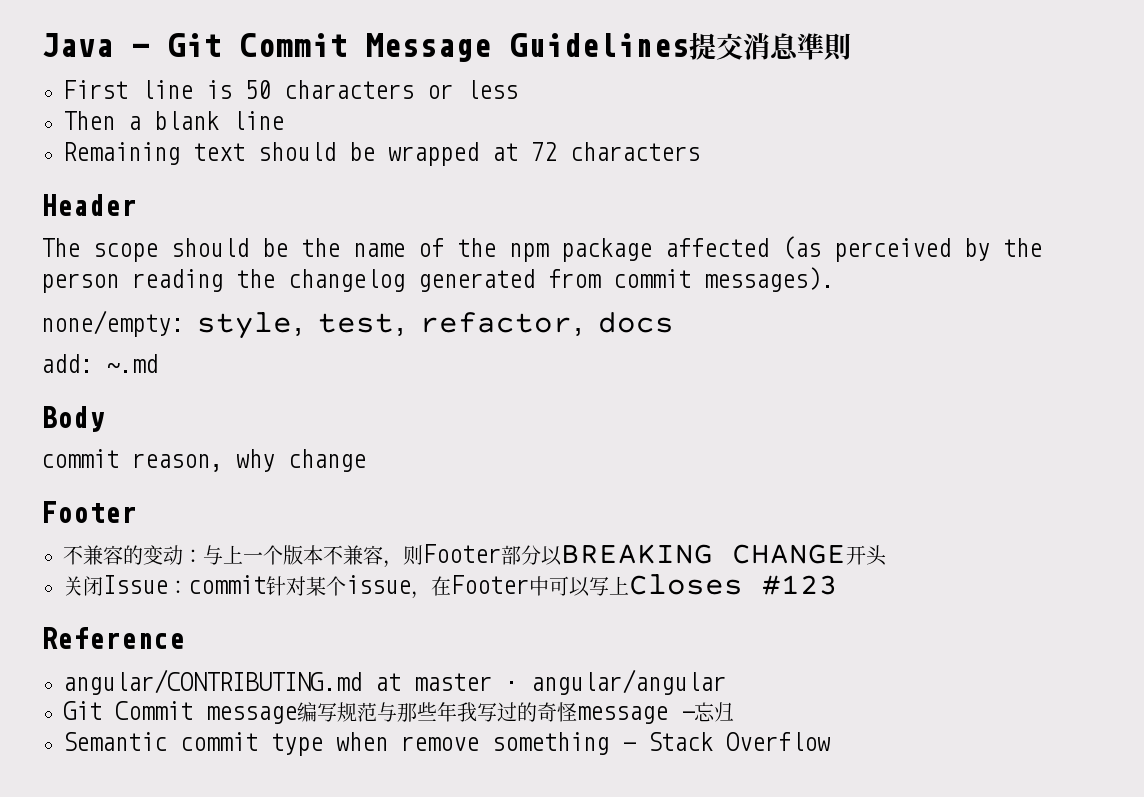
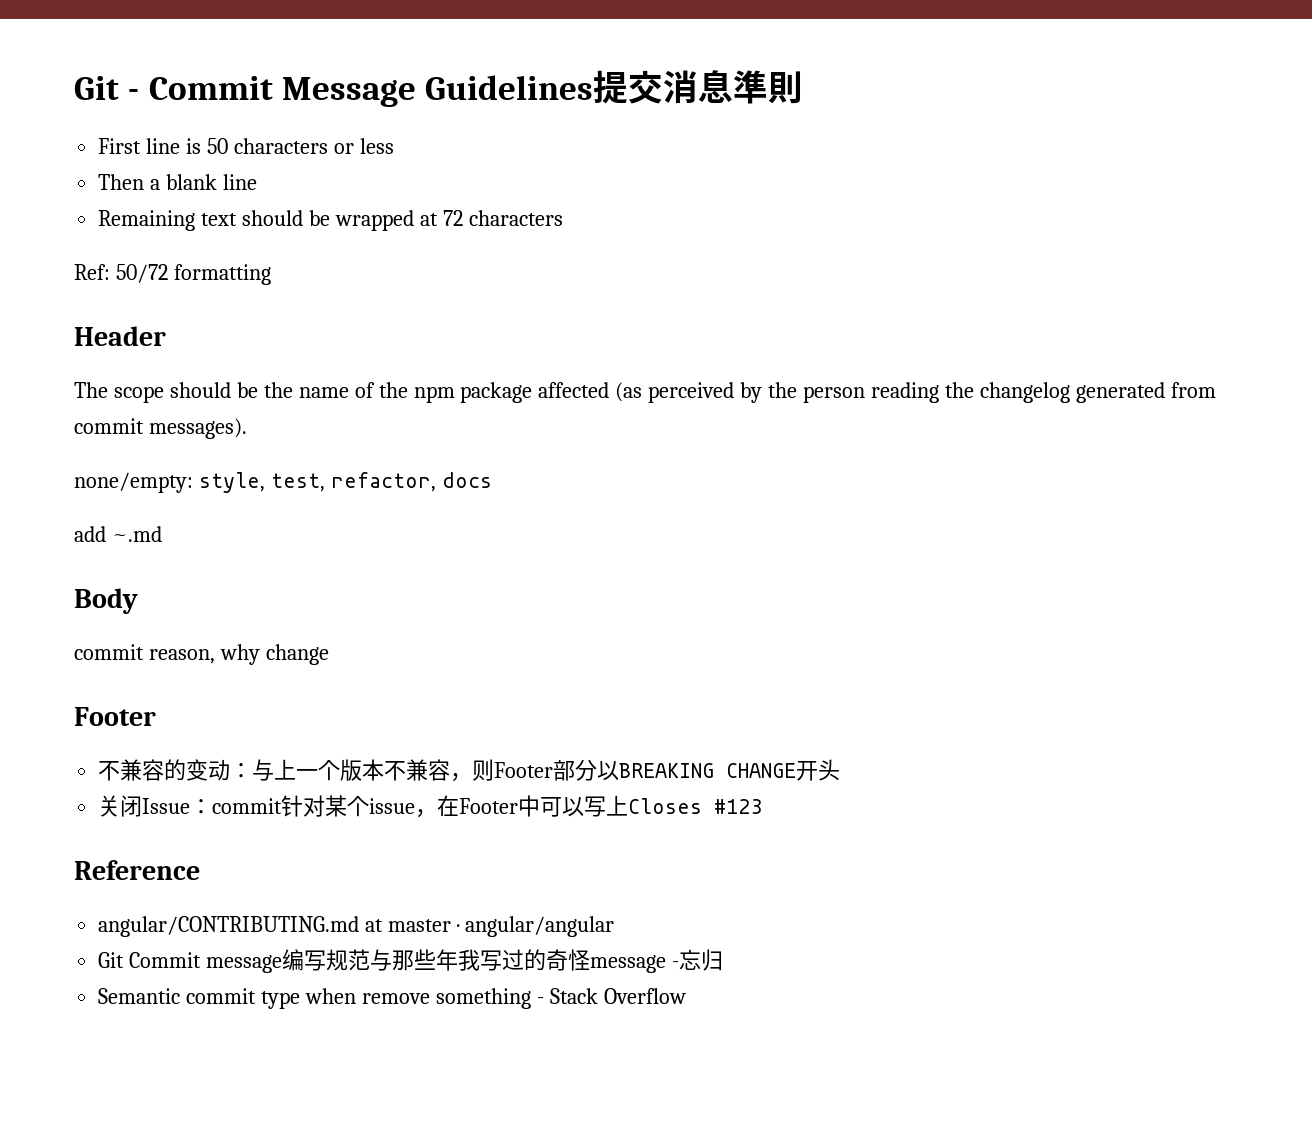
- Java - Git Commit Message Guidelines提交消息準則
+ Git - Commit Message Guidelines提交消息準則
+ Ref: 50/72 formatting
- add: ~.md
+ add ~.md

